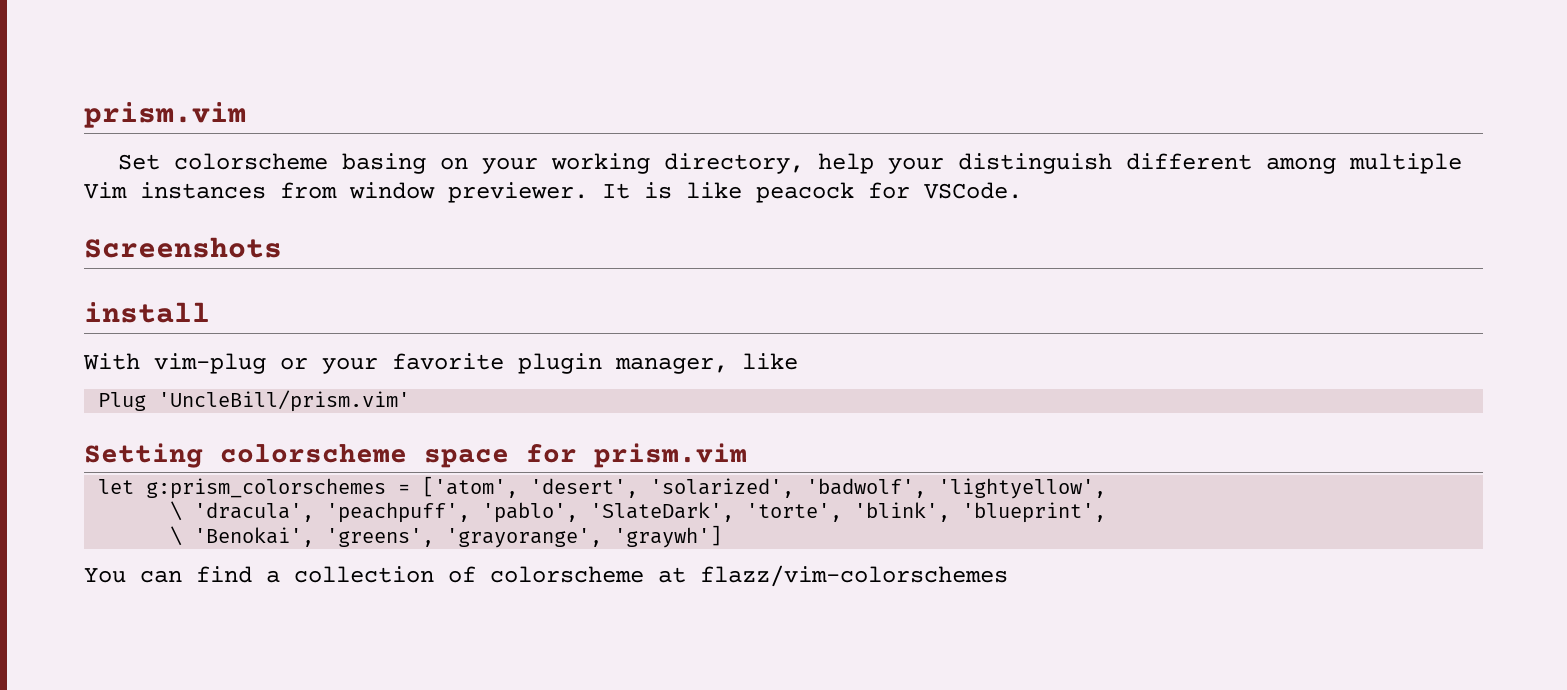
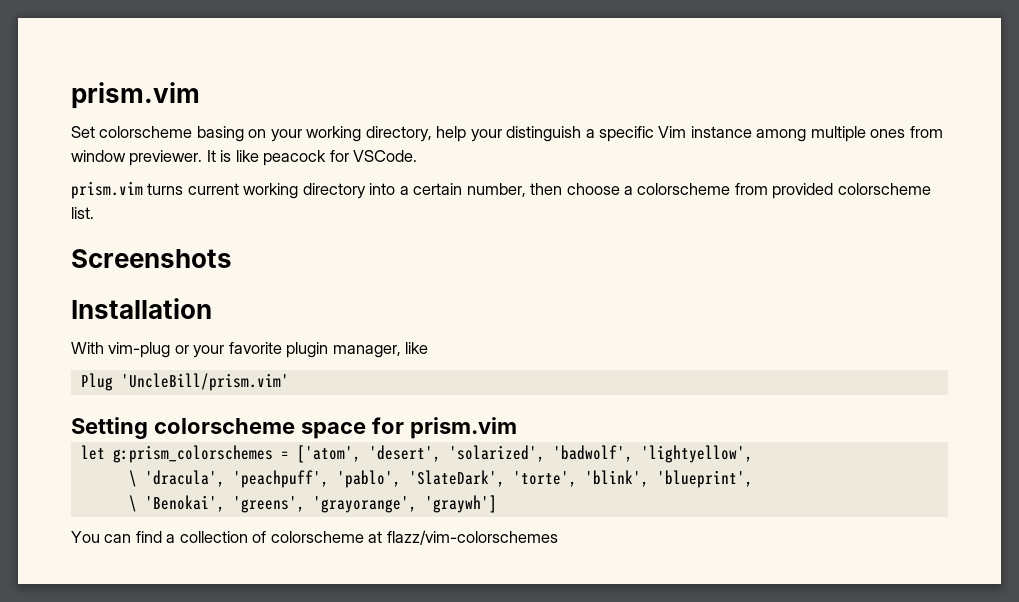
- Set colorscheme basing on your working directory, help your distinguish different among multiple Vim instances from window previewer.
+ Set colorscheme basing on your working directory, help your distinguish a specific Vim instance among multiple ones from window previewer.
+ prism.vim turns current working directory into a certain number, then choose a colorscheme from provided colorscheme list.
- install
+ Installation

